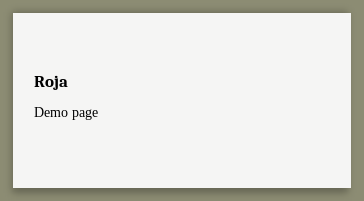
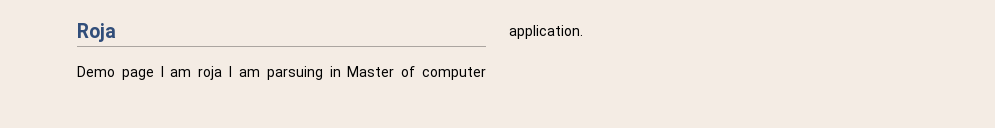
- Demo page
+ Demo page I am roja I am parsuing in Master of computer application.

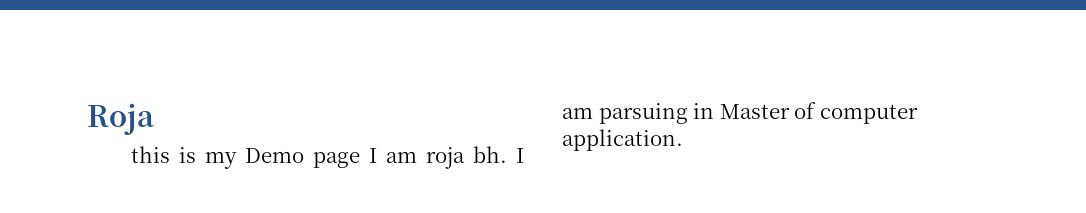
- Demo page I am roja I am parsuing in Master of computer application.
+ this is my Demo page I am roja bh. I am parsuing in Master of computer application.

